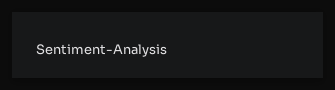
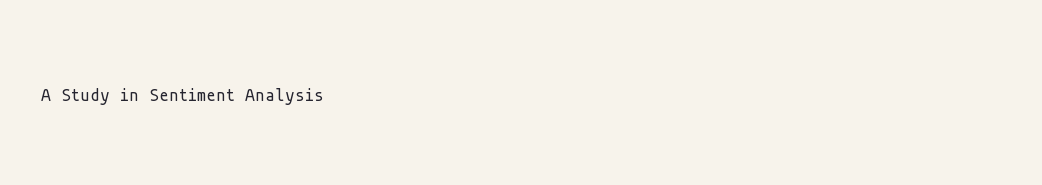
- Sentiment-Analysis
+ A Study in Sentiment Analysis

